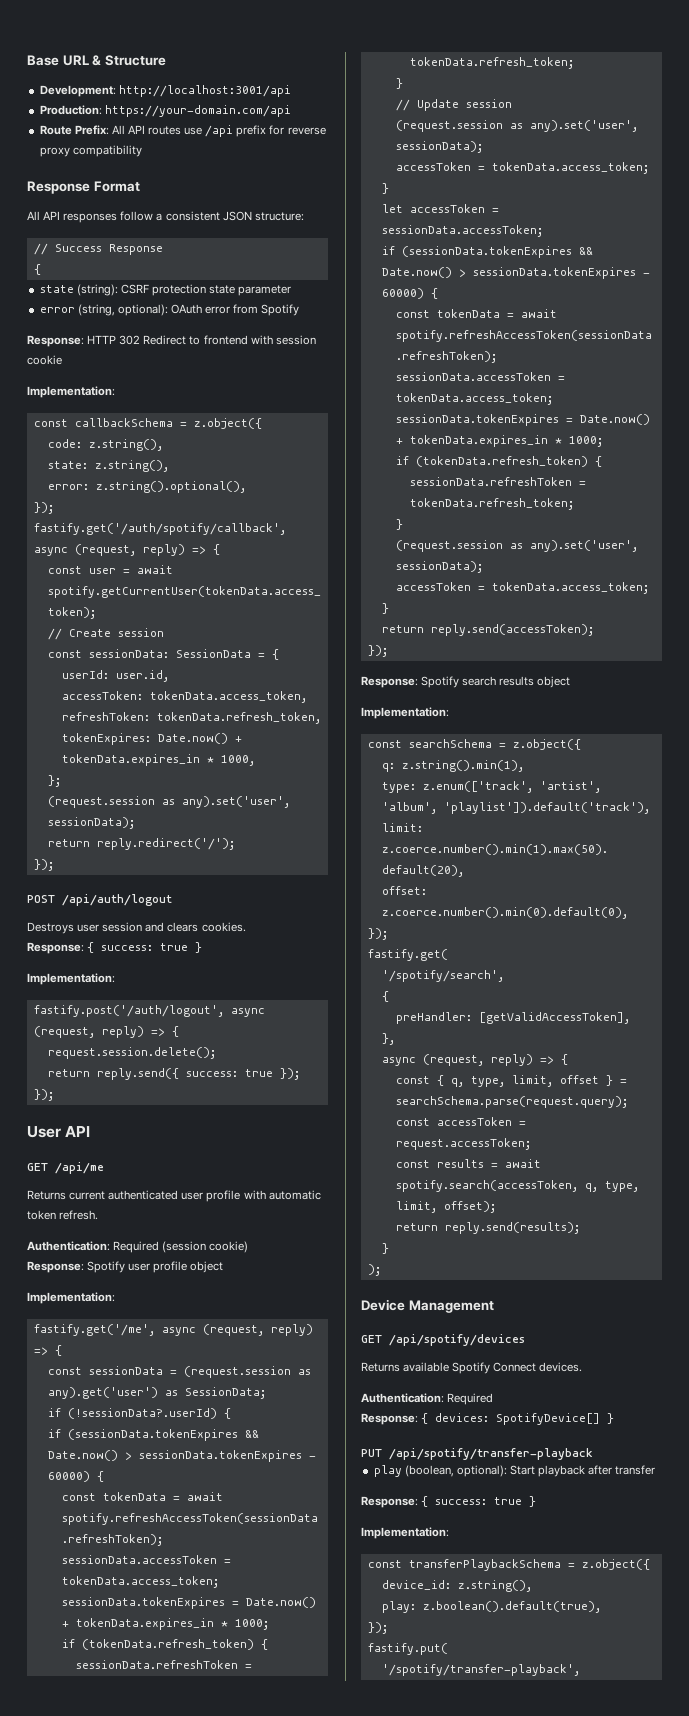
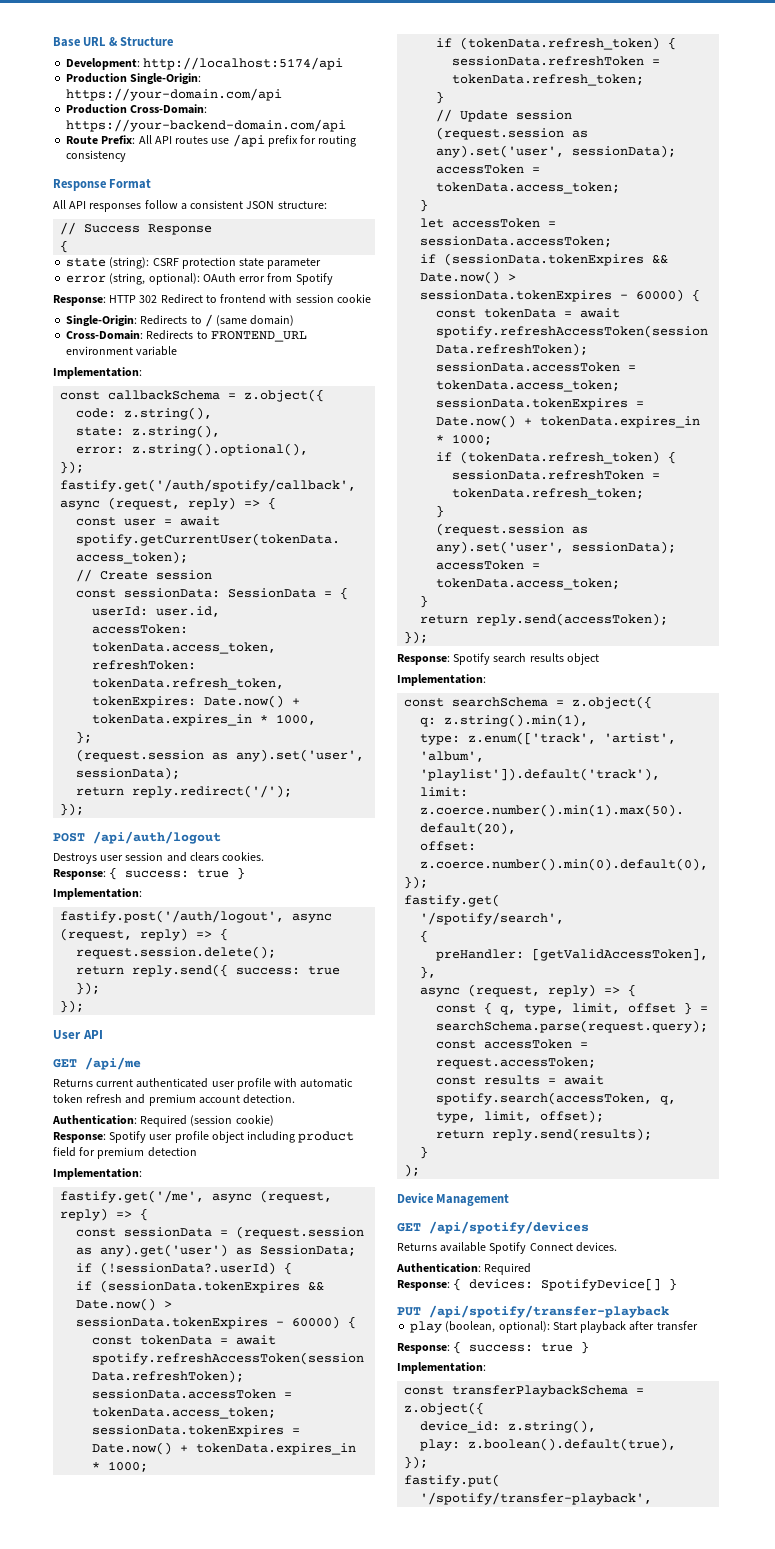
- Development: http://localhost:3001/api
- Production: https://your-domain.com/api
+ Development: http://localhost:5174/api
+ Production Single-Origin: https://your-domain.com/api
+ Production Cross-Domain: https://your-backend-domain.com/api
- Route Prefix: All API routes use /api prefix for reverse proxy compatibility
+ Route Prefix: All API routes use /api prefix for routing consistency
+ Single-Origin: Redirects to / (same domain)
+ Cross-Domain: Redirects to FRONTEND_URL environment variable
- Returns current authenticated user profile with automatic token refresh.
+ Returns current authenticated user profile with automatic token refresh and premium account detection.
- Response: Spotify user profile object
+ Response: Spotify user profile object including product field for premium detection

